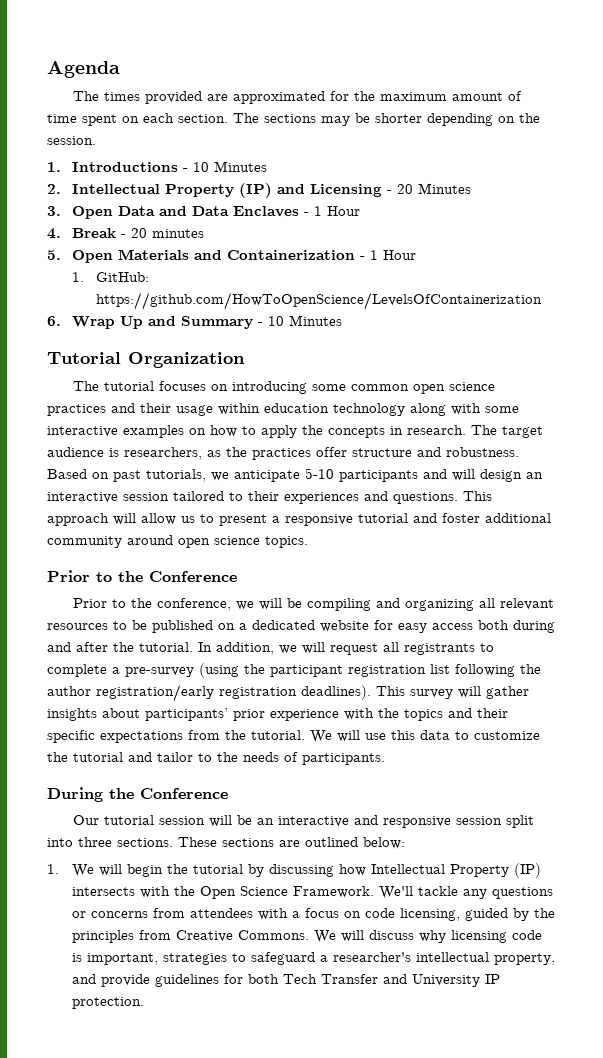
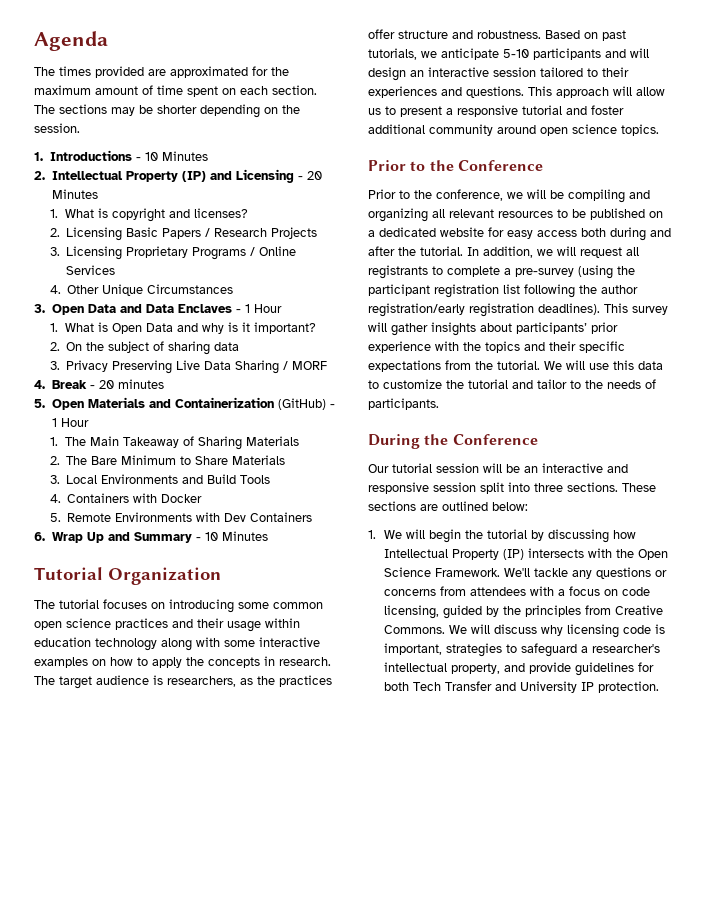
+ 1. What is copyright and licenses?
+ 2. Licensing Basic Papers / Research Projects
+ 3. Licensing Proprietary Programs / Online Services
+ 4. Other Unique Circumstances
+ 1. What is Open Data and why is it important?
+ 2. On the subject of sharing data
+ 3. Privacy Preserving Live Data Sharing / MORF
- 5. Open Materials and Containerization - 1 Hour
- 1. GitHub: https://github.com/HowToOpenScience/LevelsOfContainerization
+ 5. Open Materials and Containerization (GitHub) - 1 Hour
+ 1. The Main Takeaway of Sharing Materials
+ 2. The Bare Minimum to Share Materials
+ 3. Local Environments and Build Tools
+ 4. Containers with Docker
+ 5. Remote Environments with Dev Containers

